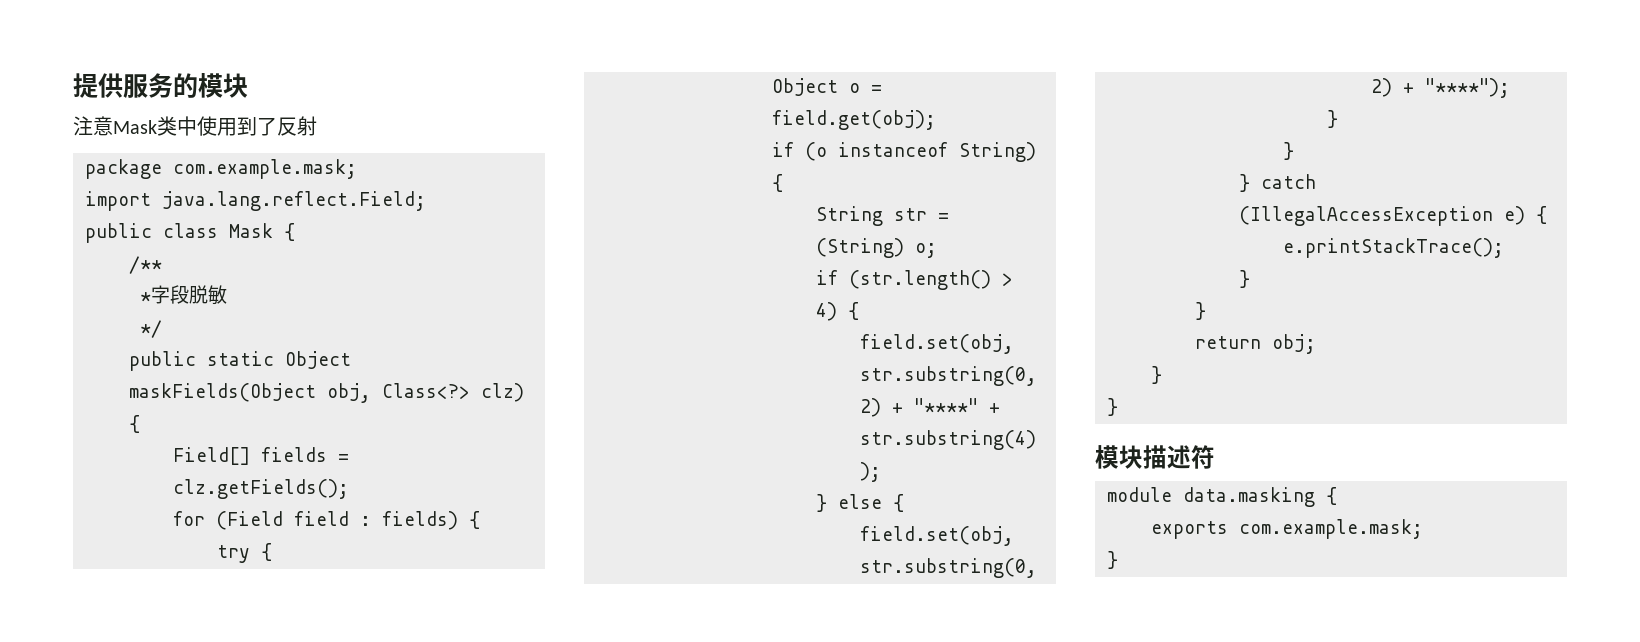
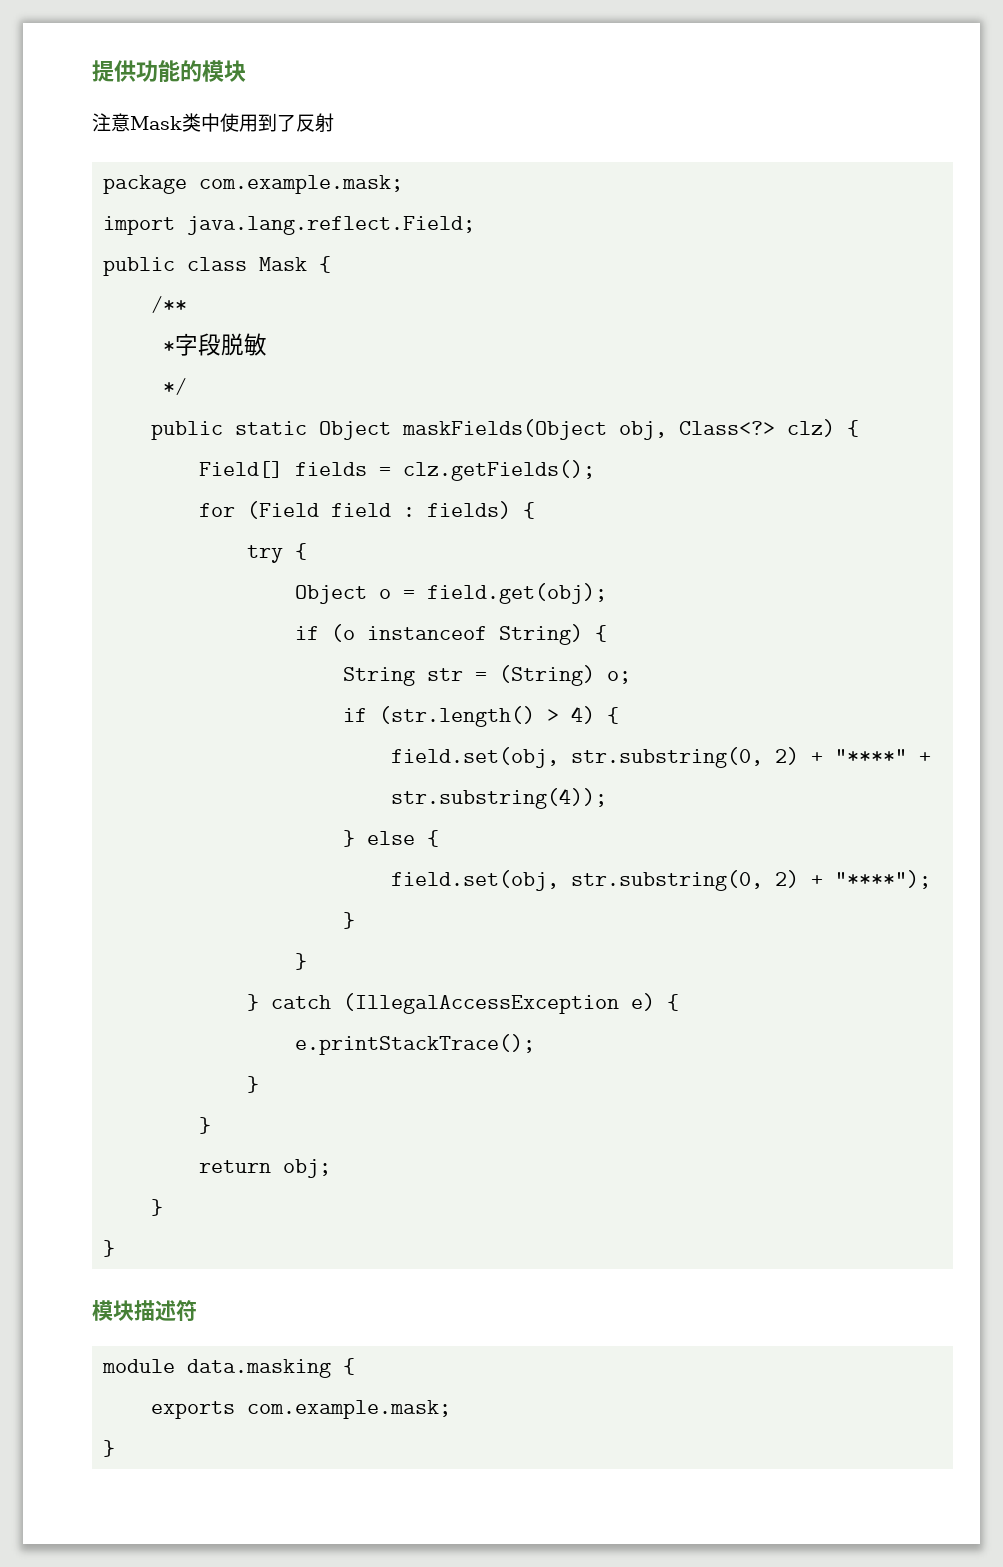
- 提供服务的模块
+ 提供功能的模块

